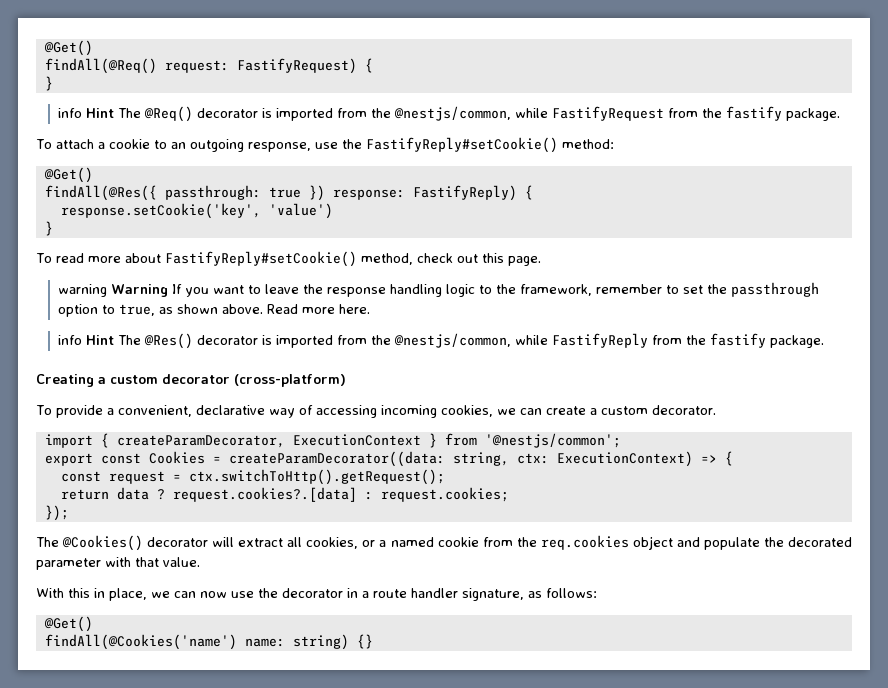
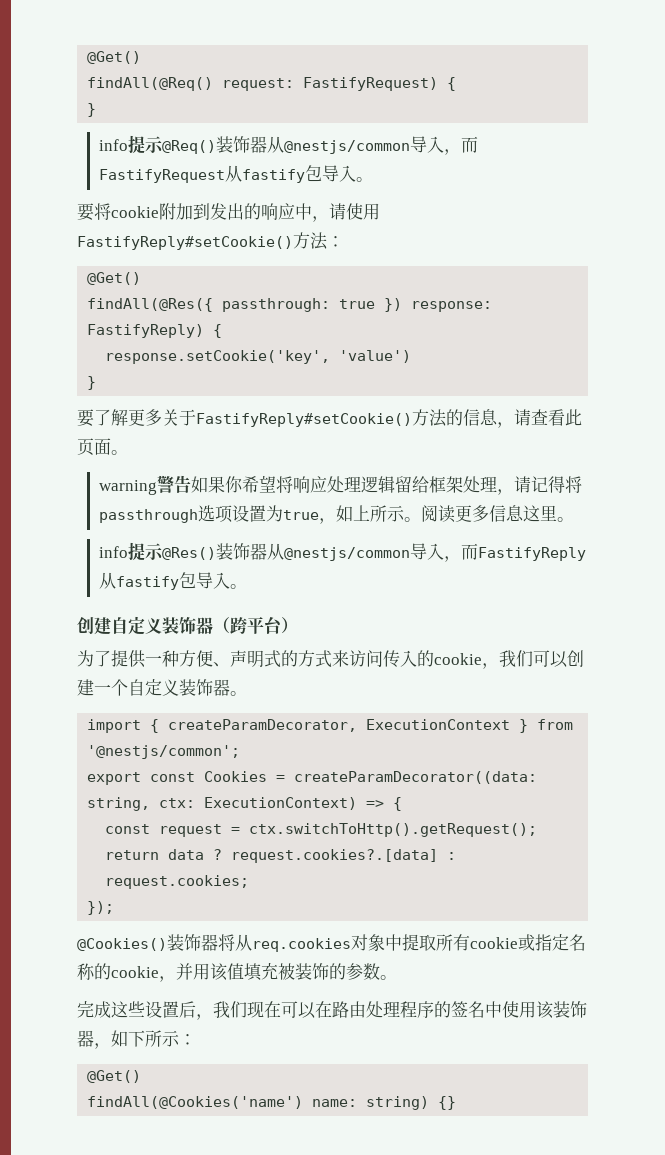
- info Hint The @Req() decorator is imported from the @nestjs/common, while FastifyRequest from the fastify package.
- To attach a cookie to an outgoing response, use the FastifyReply#setCookie() method:
+ info提示@Req()装饰器从@nestjs/common导入，而FastifyRequest从fastify包导入。
+ 要将cookie附加到发出的响应中，请使用FastifyReply#setCookie()方法：
- To read more about FastifyReply#setCookie() method, check out this page.
- warning Warning If you want to leave the response handling logic to the framework, remember to set the passthrough option to true, as shown above. Read more here.
- info Hint The @Res() decorator is imported from the @nestjs/common, while FastifyReply from the fastify package.
- Creating a custom decorator (cross-platform)
- To provide a convenient, declarative way of accessing incoming cookies, we can create a custom decorator.
+ 要了解更多关于FastifyReply#setCookie()方法的信息，请查看此页面。
+ warning警告如果你希望将响应处理逻辑留给框架处理，请记得将passthrough选项设置为true，如上所示。阅读更多信息这里。
+ info提示@Res()装饰器从@nestjs/common导入，而FastifyReply从fastify包导入。
+ 创建自定义装饰器（跨平台）
+ 为了提供一种方便、声明式的方式来访问传入的cookie，我们可以创建一个自定义装饰器。
- The @Cookies() decorator will extract all cookies, or a named cookie from the req.cookies object and populate the decorated parameter with that value.
- With this in place, we can now use the decorator in a route handler signature, as follows:
+ @Cookies()装饰器将从req.cookies对象中提取所有cookie或指定名称的cookie，并用该值填充被装饰的参数。
+ 完成这些设置后，我们现在可以在路由处理程序的签名中使用该装饰器，如下所示：

